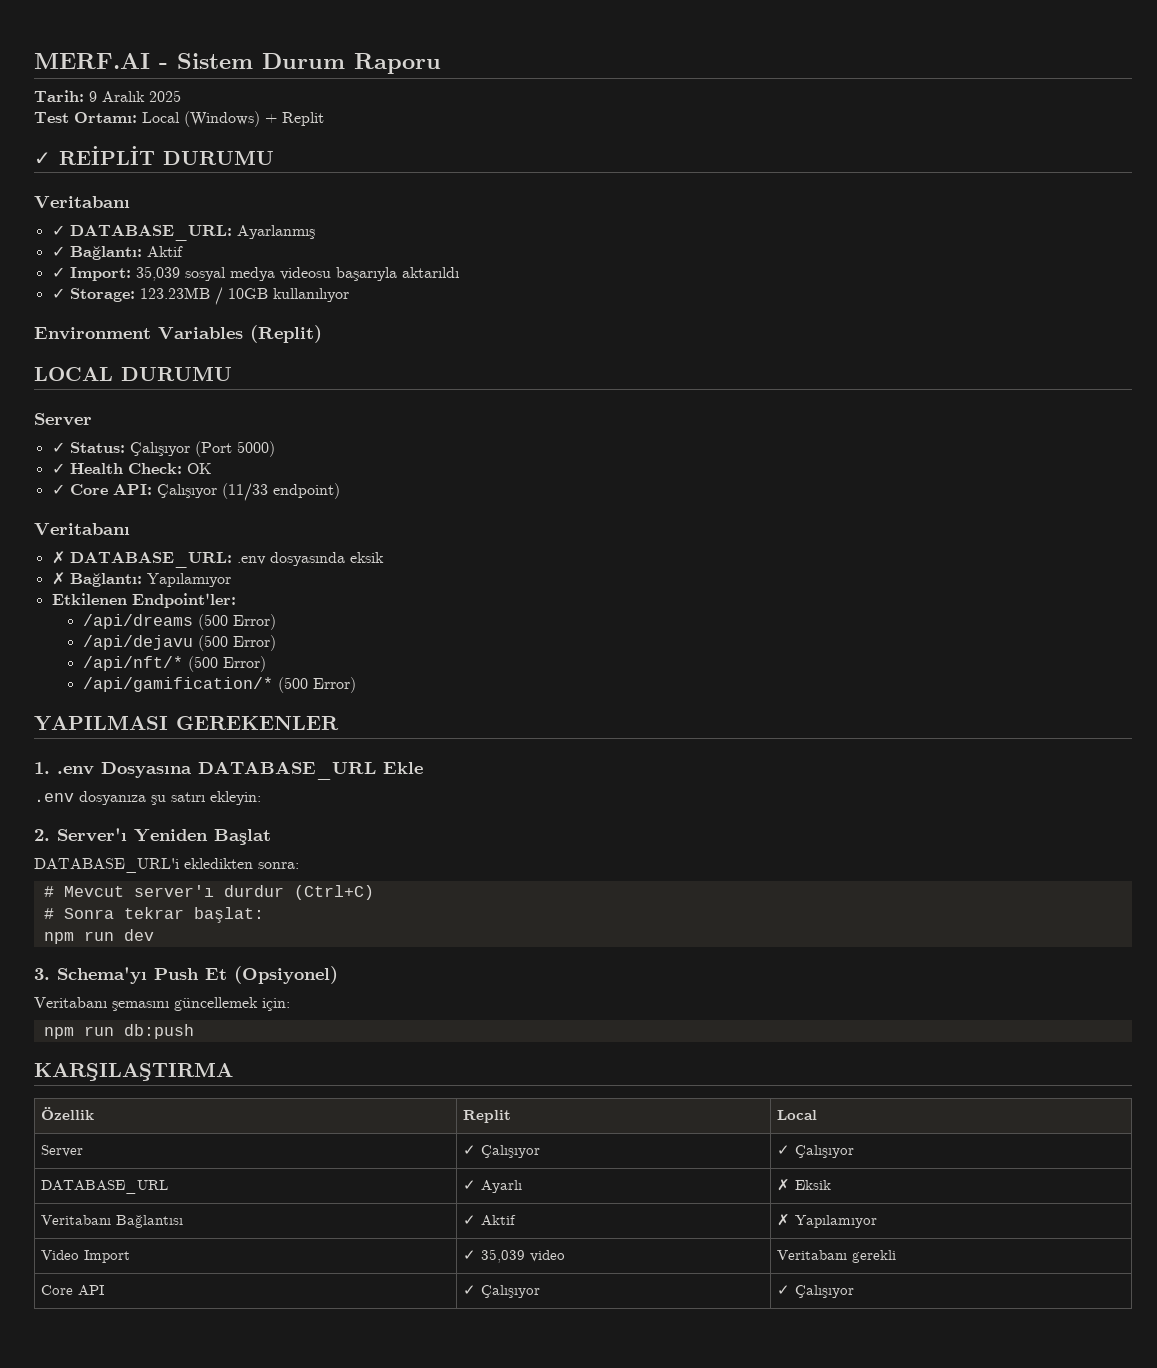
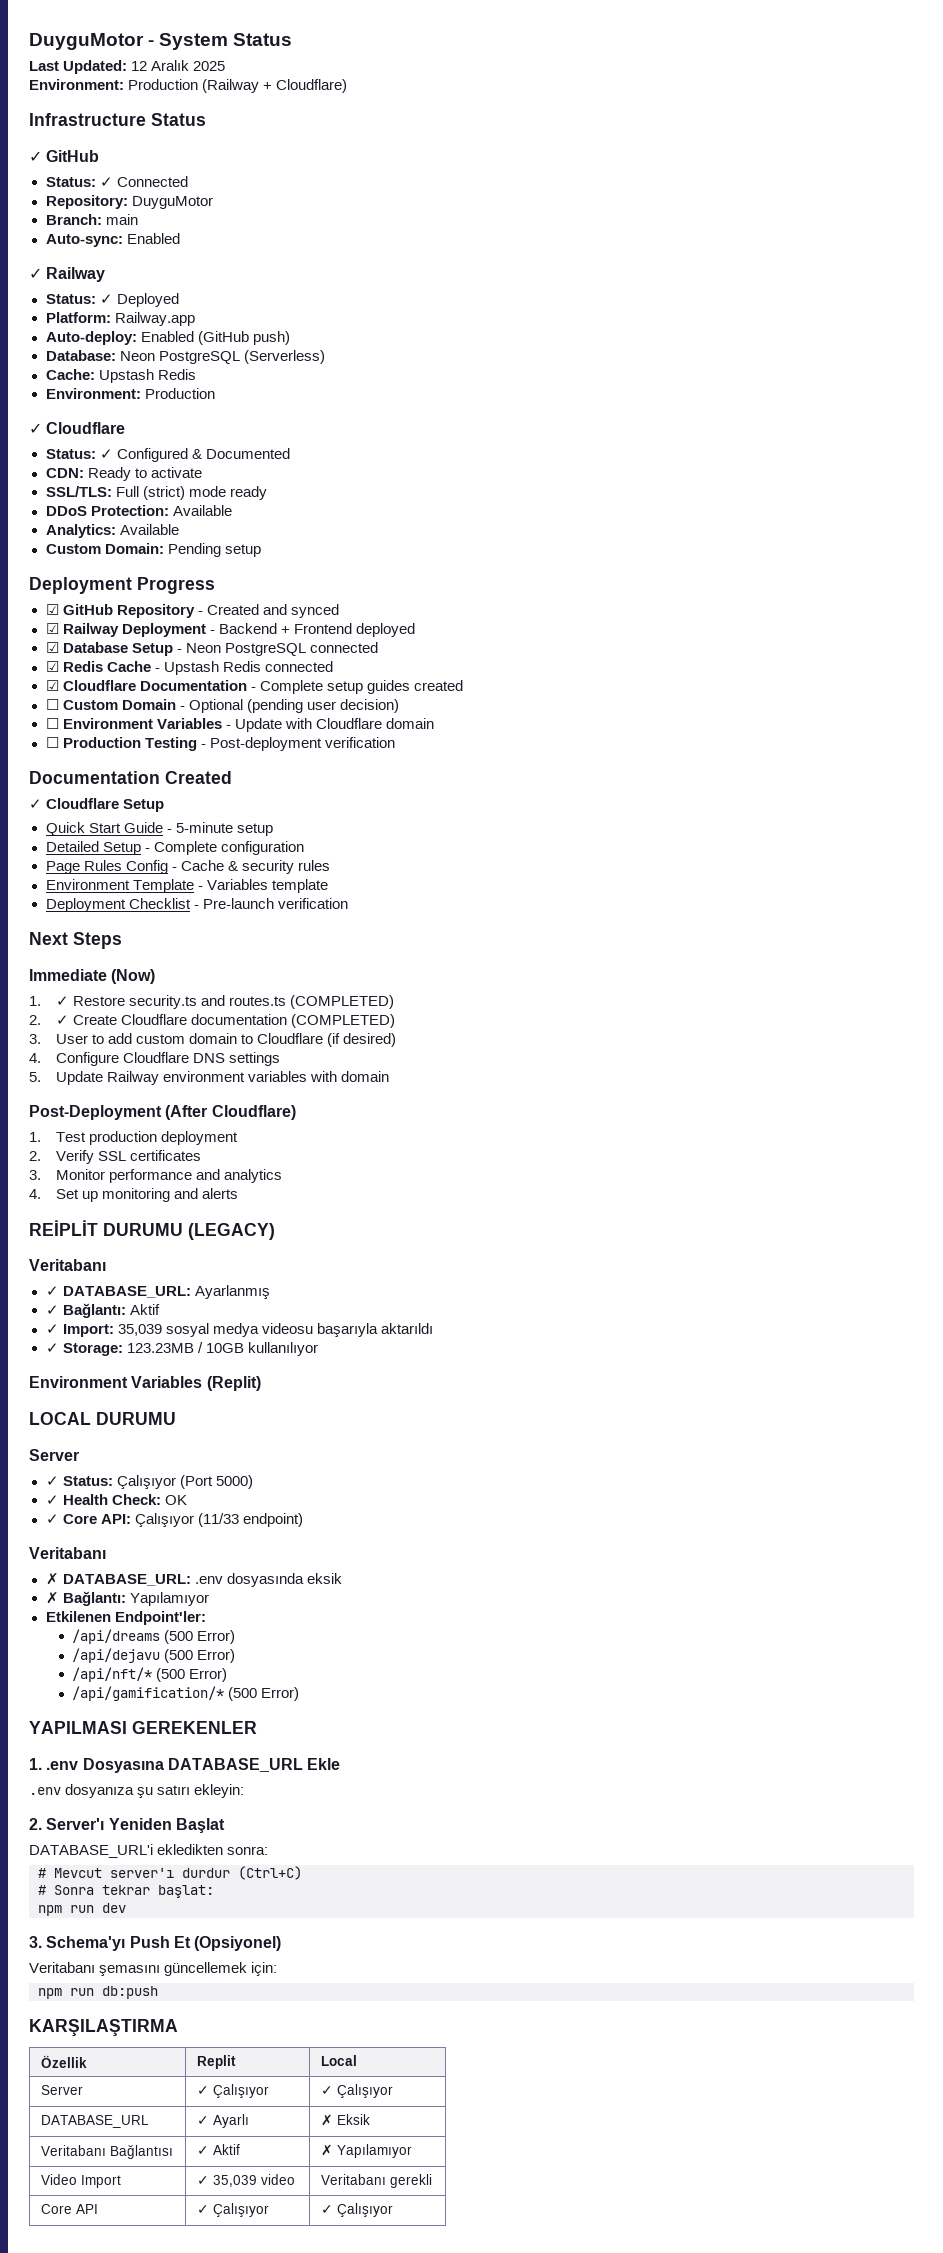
- MERF.AI - Sistem Durum Raporu
- Tarih: 9 Aralık 2025
- Test Ortamı: Local (Windows) + Replit
- ✓ REİPLİT DURUMU
+ DuyguMotor - System Status
+ Last Updated: 12 Aralık 2025
+ Environment: Production (Railway + Cloudflare)
+ Infrastructure Status
+ ✓ GitHub
+ Status: ✓ Connected
+ Repository: DuyguMotor
+ Branch: main
+ Auto-sync: Enabled
+ ✓ Railway
+ Status: ✓ Deployed
+ Platform: Railway.app
+ Auto-deploy: Enabled (GitHub push)
+ Database: Neon PostgreSQL (Serverless)
+ Cache: Upstash Redis
+ Environment: Production
+ ✓ Cloudflare
+ Status: ✓ Configured & Documented
+ CDN: Ready to activate
+ SSL/TLS: Full (strict) mode ready
+ DDoS Protection: Available
+ Analytics: Available
+ Custom Domain: Pending setup
+ Deployment Progress
+ ☑ GitHub Repository - Created and synced
+ ☑ Railway Deployment - Backend + Frontend deployed
+ ☑ Database Setup - Neon PostgreSQL connected
+ ☑ Redis Cache - Upstash Redis connected
+ ☑ Cloudflare Documentation - Complete setup guides created
+ ☐ Custom Domain - Optional (pending user decision)
+ ☐ Environment Variables - Update with Cloudflare domain
+ ☐ Production Testing - Post-deployment verification
+ Documentation Created
+ ✓ Cloudflare Setup
+ Quick Start Guide - 5-minute setup
+ Detailed Setup - Complete configuration
+ Page Rules Config - Cache & security rules
+ Environment Template - Variables template
+ Deployment Checklist - Pre-launch verification
+ Next Steps
+ Immediate (Now)
+ 1. ✓ Restore security.ts and routes.ts (COMPLETED)
+ 2. ✓ Create Cloudflare documentation (COMPLETED)
+ 3. User to add custom domain to Cloudflare (if desired)
+ 4. Configure Cloudflare DNS settings
+ 5. Update Railway environment variables with domain
+ Post-Deployment (After Cloudflare)
+ 1. Test production deployment
+ 2. Verify SSL certificates
+ 3. Monitor performance and analytics
+ 4. Set up monitoring and alerts
+ REİPLİT DURUMU (LEGACY)

